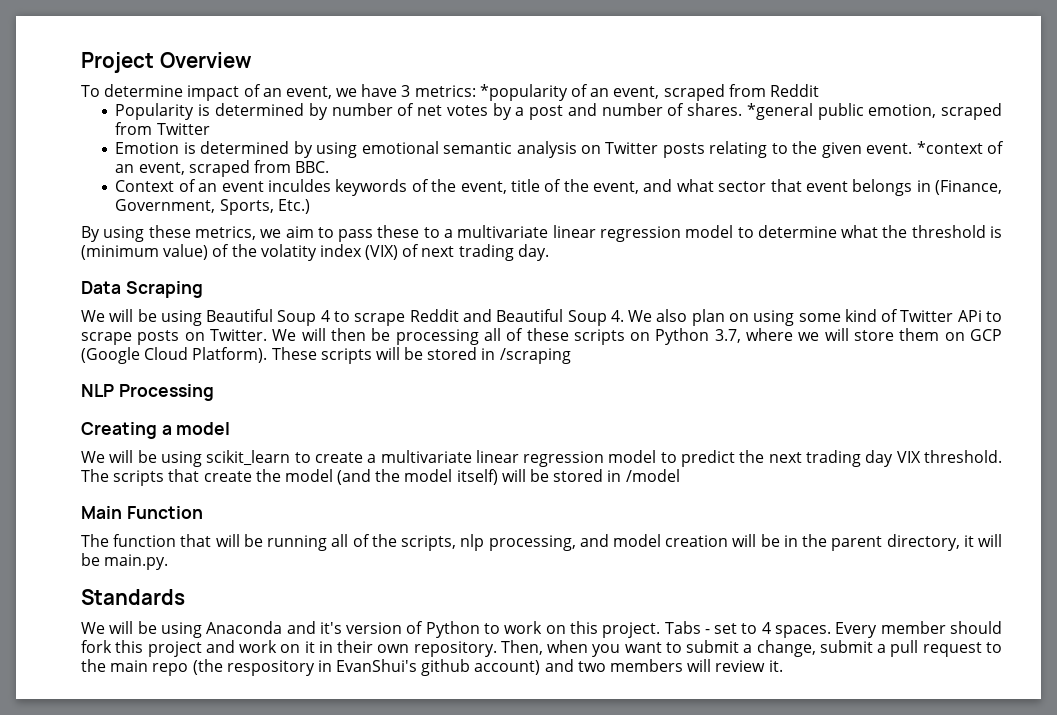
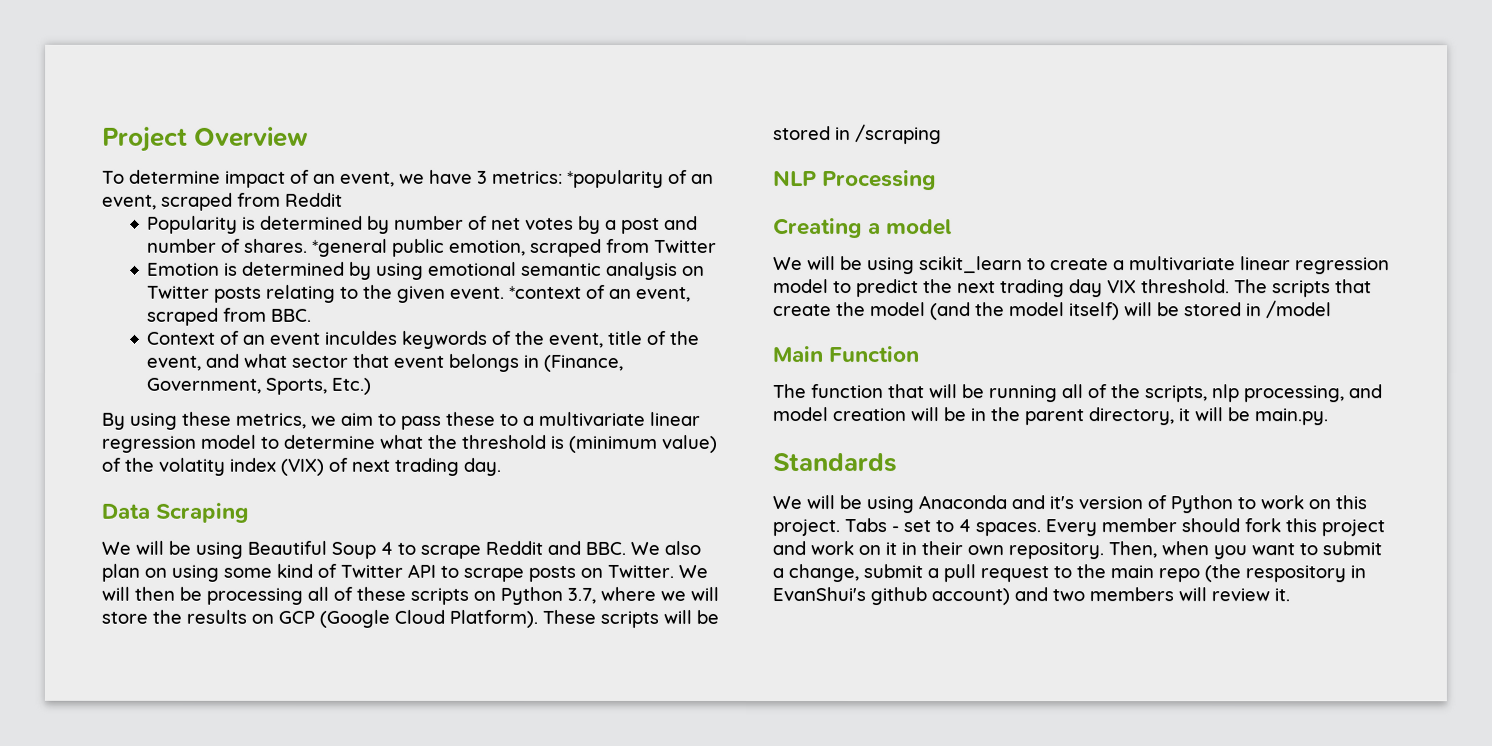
- We will be using Beautiful Soup 4 to scrape Reddit and Beautiful Soup 4. We also plan on using some kind of Twitter APi to scrape posts on Twitter.
+ We will be using Beautiful Soup 4 to scrape Reddit and BBC. We also plan on using some kind of Twitter API to scrape posts on Twitter.
- We will then be processing all of these scripts on Python 3.7, where we will store them on GCP (Google Cloud Platform).
+ We will then be processing all of these scripts on Python 3.7, where we will store the results on GCP (Google Cloud Platform).

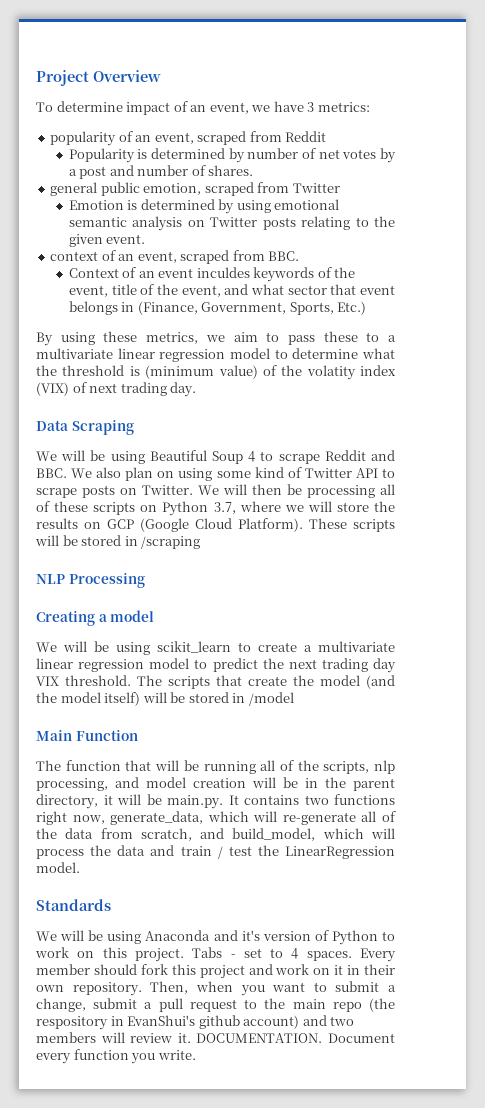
- To determine impact of an event, we have 3 metrics: *popularity of an event, scraped from Reddit
+ To determine impact of an event, we have 3 metrics:
+ popularity of an event, scraped from Reddit
- Popularity is determined by number of net votes by a post and number of shares. *general public emotion, scraped from Twitter
+ Popularity is determined by number of net votes by a post and number of shares.
+ general public emotion, scraped from Twitter
- Emotion is determined by using emotional semantic analysis on Twitter posts relating to the given event. *context of an event, scraped from BBC.
+ Emotion is determined by using emotional semantic analysis on Twitter posts relating to the given event.
+ context of an event, scraped from BBC.
- The function that will be running all of the scripts, nlp processing, and model creation will be in the parent directory, it will be main.py.
+ The function that will be running all of the scripts, nlp processing, and model creation will be in the parent directory, it will be main.py. It contains two functions right now, generate_data, which will re-generate all of the data from scratch, and build_model, which will process the data and train / test the LinearRegression model.
+ DOCUMENTATION. Document every function you write.

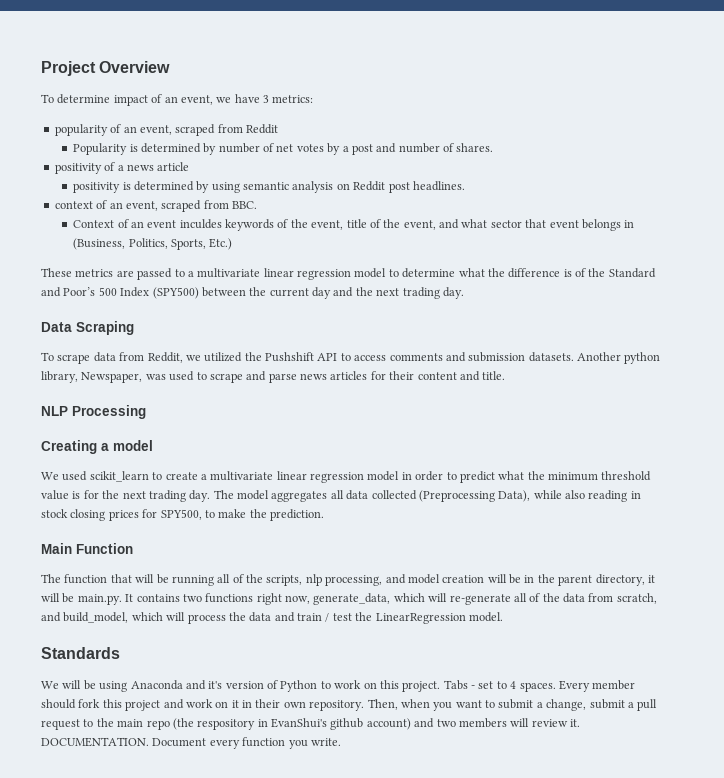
- general public emotion, scraped from Twitter
- Emotion is determined by using emotional semantic analysis on Twitter posts relating to the given event.
+ positivity of a news article
+ positivity is determined by using semantic analysis on Reddit post headlines.
- Context of an event inculdes keywords of the event, title of the event, and what sector that event belongs in (Finance, Government, Sports, Etc.)
+ Context of an event inculdes keywords of the event, title of the event, and what sector that event belongs in (Business, Politics, Sports, Etc.)
- By using these metrics, we aim to pass these to a multivariate linear regression model to determine what the threshold is (minimum value) of the volatity index (VIX) of next trading day.
+ These metrics are passed to a multivariate linear regression model to determine what the difference is of the Standard and Poor’s 500 Index (SPY500) between the current day and the next trading day.
- We will be using Beautiful Soup 4 to scrape Reddit and BBC. We also plan on using some kind of Twitter API to scrape posts on Twitter. We will then be processing all of these scripts on Python 3.7, where we will store the results on GCP (Google Cloud Platform). These scripts will be stored in /scraping
+ To scrape data from Reddit, we utilized the Pushshift API to access comments and submission datasets. Another python library, Newspaper, was used to scrape and parse news articles for their content and title.
- We will be using scikit_learn to create a multivariate linear regression model to predict the next trading day VIX threshold. The scripts that create the model (and the model itself) will be stored in /model
+ We used scikit_learn to create a multivariate linear regression model in order to predict what the minimum threshold value is for the next trading day. The model aggregates all data collected (Preprocessing Data), while also reading in stock closing prices for SPY500, to make the prediction.

